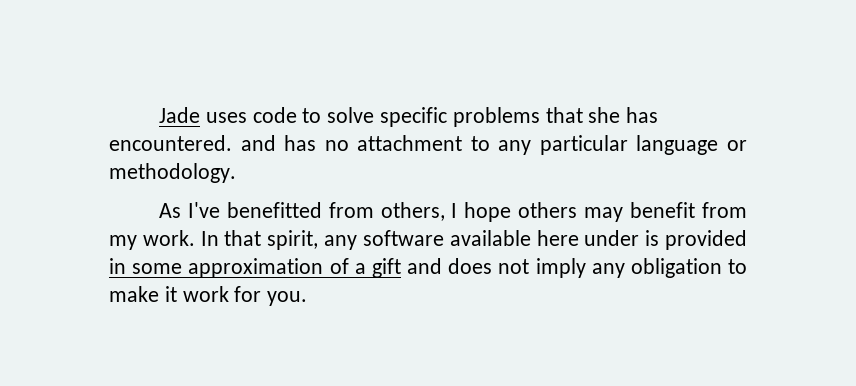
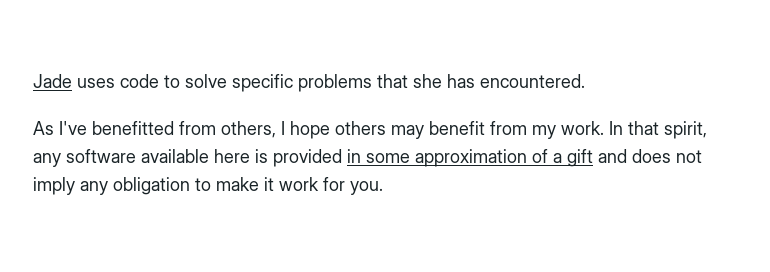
- Jade uses code to solve specific problems that she has encountered. and has no attachment to any particular language or methodology.
+ Jade uses code to solve specific problems that she has encountered.
- In that spirit, any software available here under is provided in some approximation of a gift and does not imply any obligation to make it work for you.
+ In that spirit, any software available here is provided in some approximation of a gift and does not imply any obligation to make it work for you.

